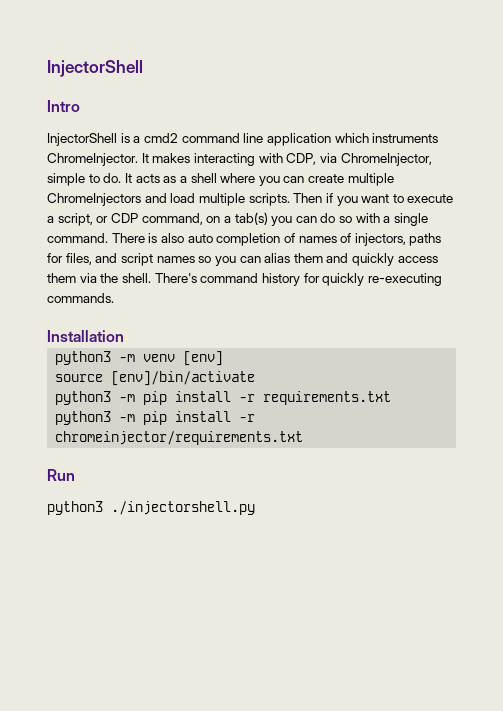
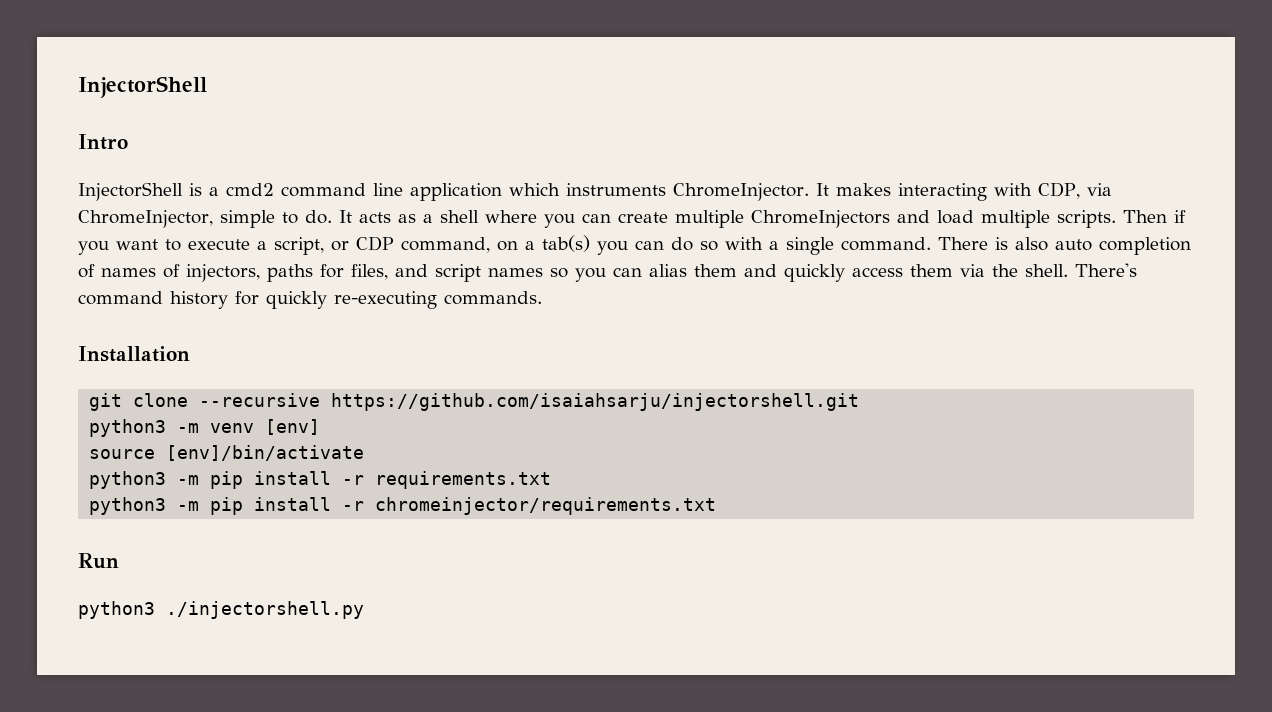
+ git clone --recursive https://github.com/isaiahsarju/injectorshell.git

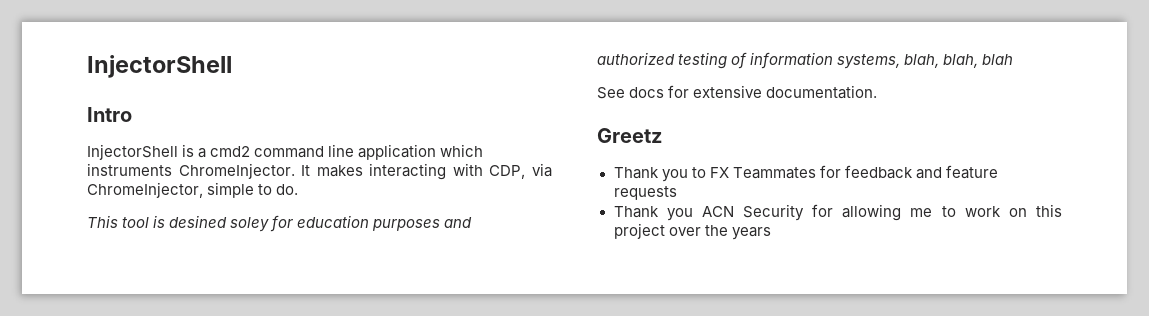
- It makes interacting with CDP, via ChromeInjector, simple to do. It acts as a shell where you can create multiple ChromeInjectors and load multiple scripts. Then if you want to execute a script, or CDP command, on a tab(s) you can do so with a single command. There is also auto completion of names of injectors, paths for files, and script names so you can alias them and quickly access them via the shell. There's command history for quickly re-executing commands.
- Installation
- git clone --recursive https://github.com/isaiahsarju/injectorshell.git
- python3 -m venv [env]
- source [env]/bin/activate
- python3 -m pip install -r requirements.txt
- python3 -m pip install -r chromeinjector/requirements.txt
- Run
- python3 ./injectorshell.py
+ It makes interacting with CDP, via ChromeInjector, simple to do.
+ This tool is desined soley for education purposes and authorized testing of information systems, blah, blah, blah
+ See docs for extensive documentation.
+ Greetz
+ Thank you to FX Teammates for feedback and feature requests
+ Thank you ACN Security for allowing me to work on this project over the years

